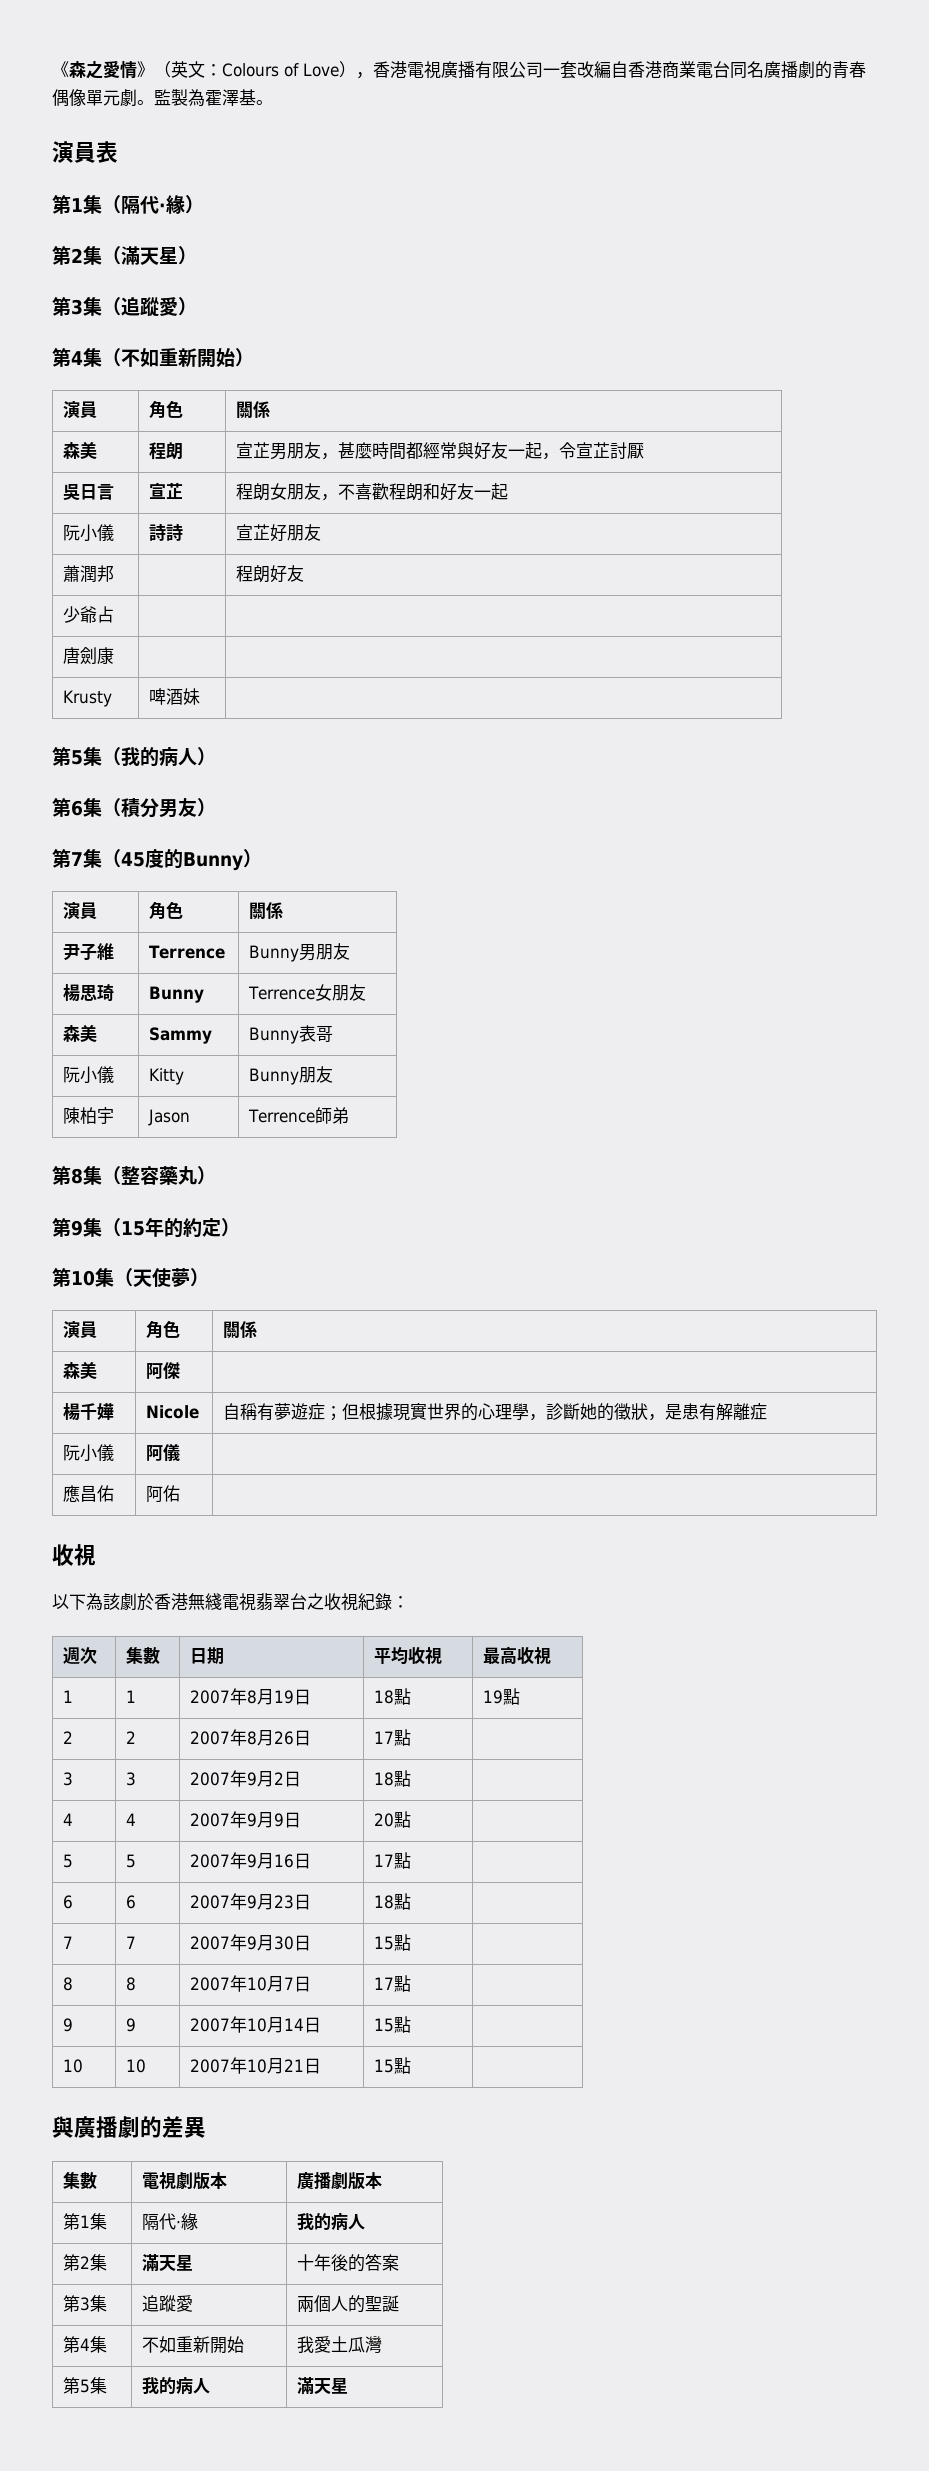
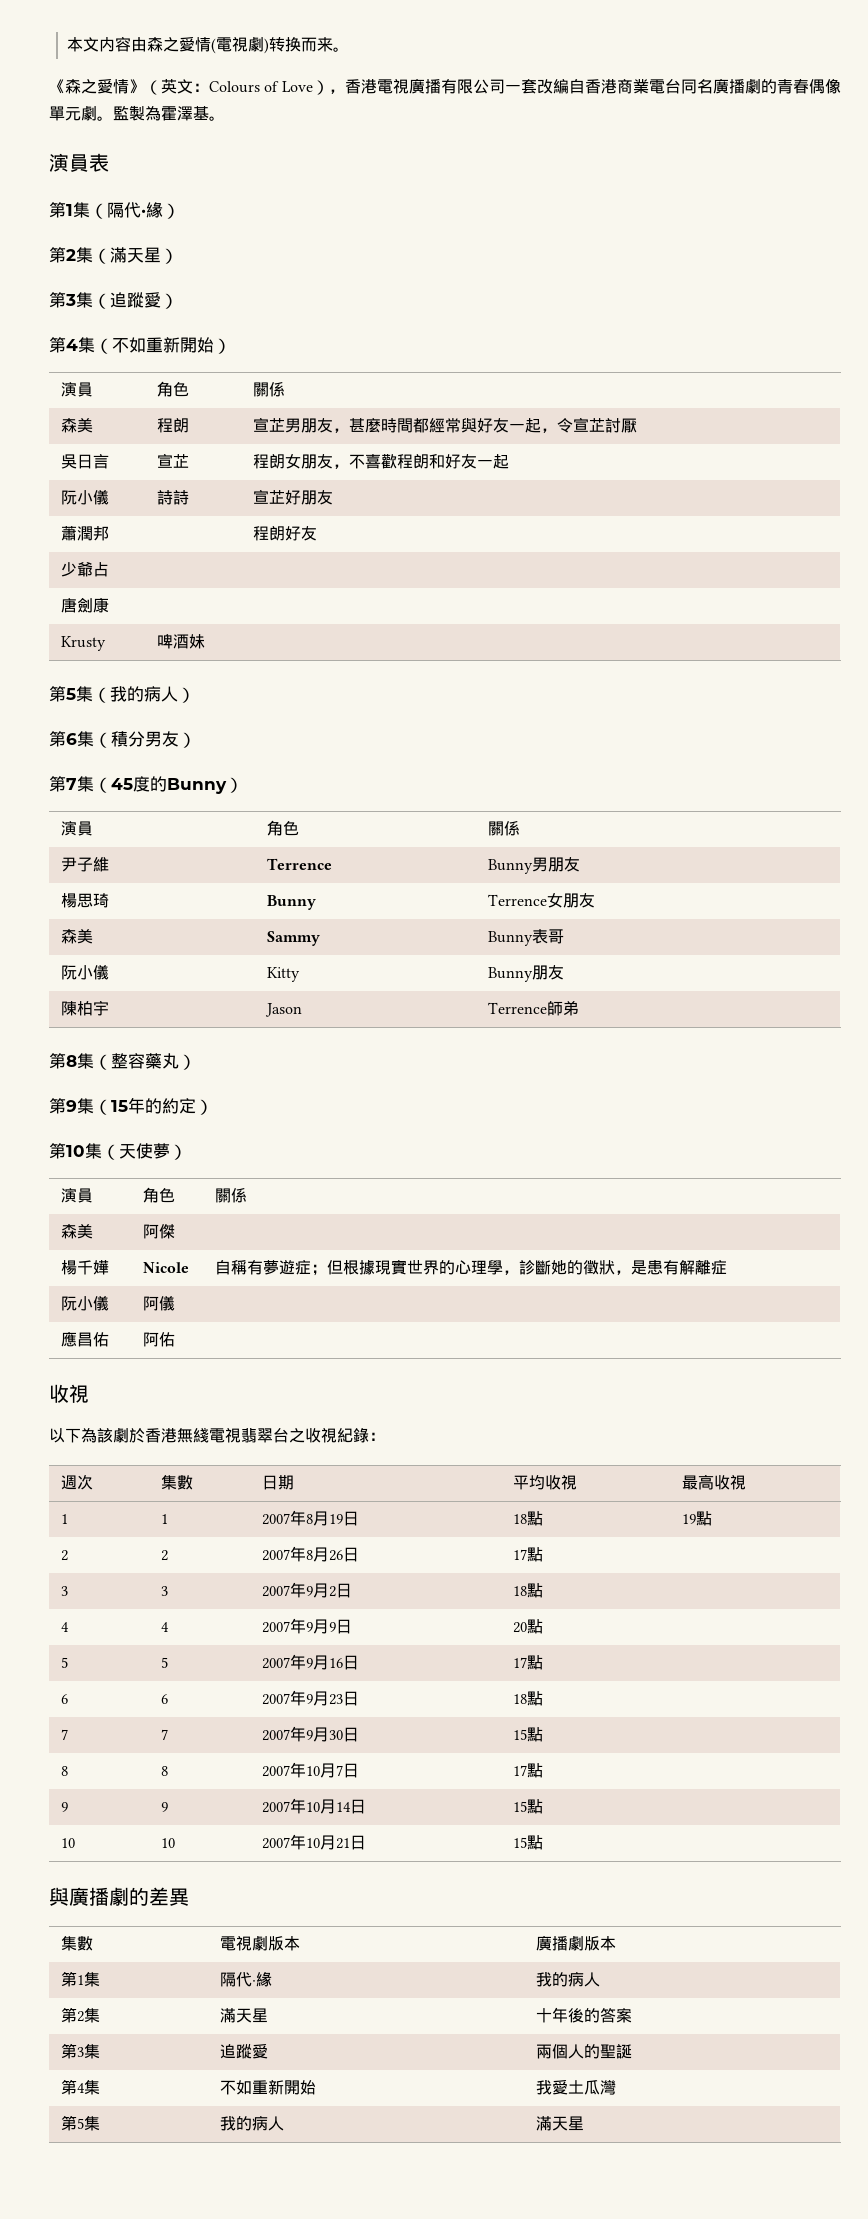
+ 本文内容由森之愛情(電視劇)转换而来。

